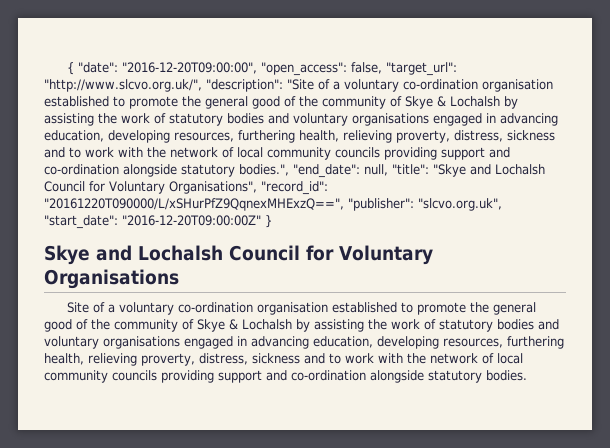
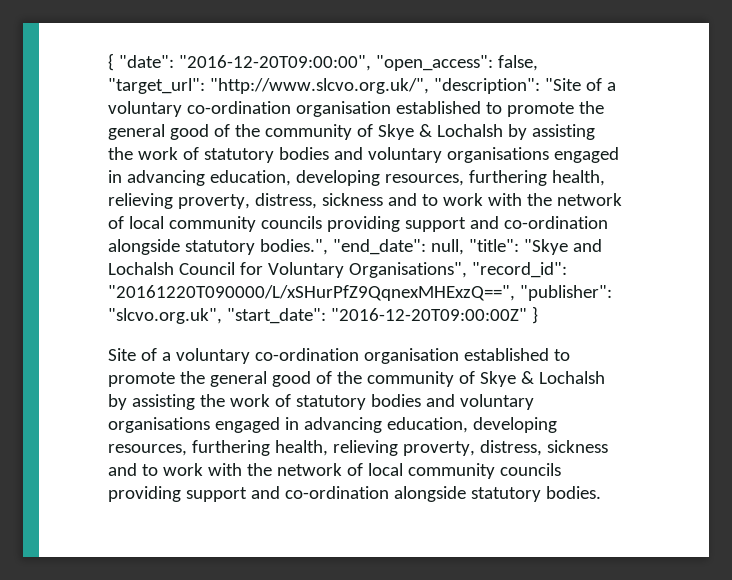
- Skye and Lochalsh Council for Voluntary Organisations

